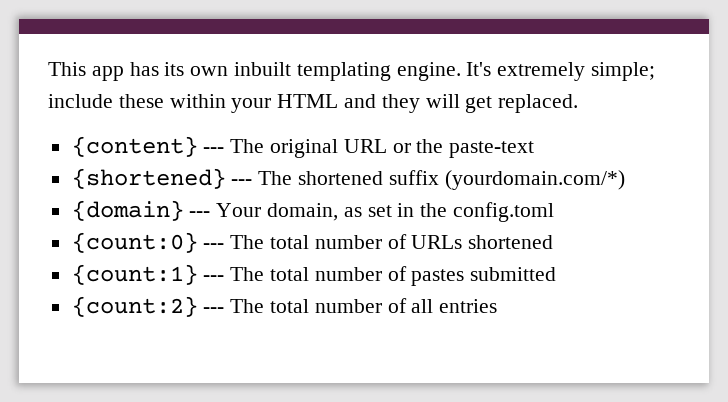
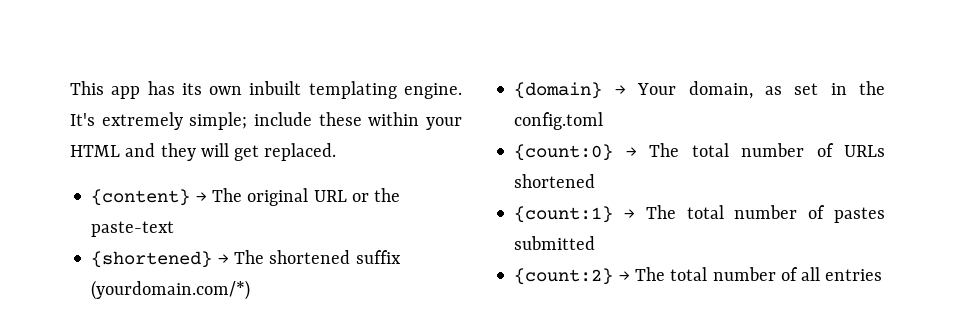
- {content} --- The original URL or the paste-text
+ {content} → The original URL or the paste-text
- {shortened} --- The shortened suffix (yourdomain.com/*)
+ {shortened} → The shortened suffix (yourdomain.com/*)
- {domain} --- Your domain, as set in the config.toml
+ {domain} → Your domain, as set in the config.toml
- {count:0} --- The total number of URLs shortened
+ {count:0} → The total number of URLs shortened
- {count:1} --- The total number of pastes submitted
+ {count:1} → The total number of pastes submitted
- {count:2} --- The total number of all entries
+ {count:2} → The total number of all entries

